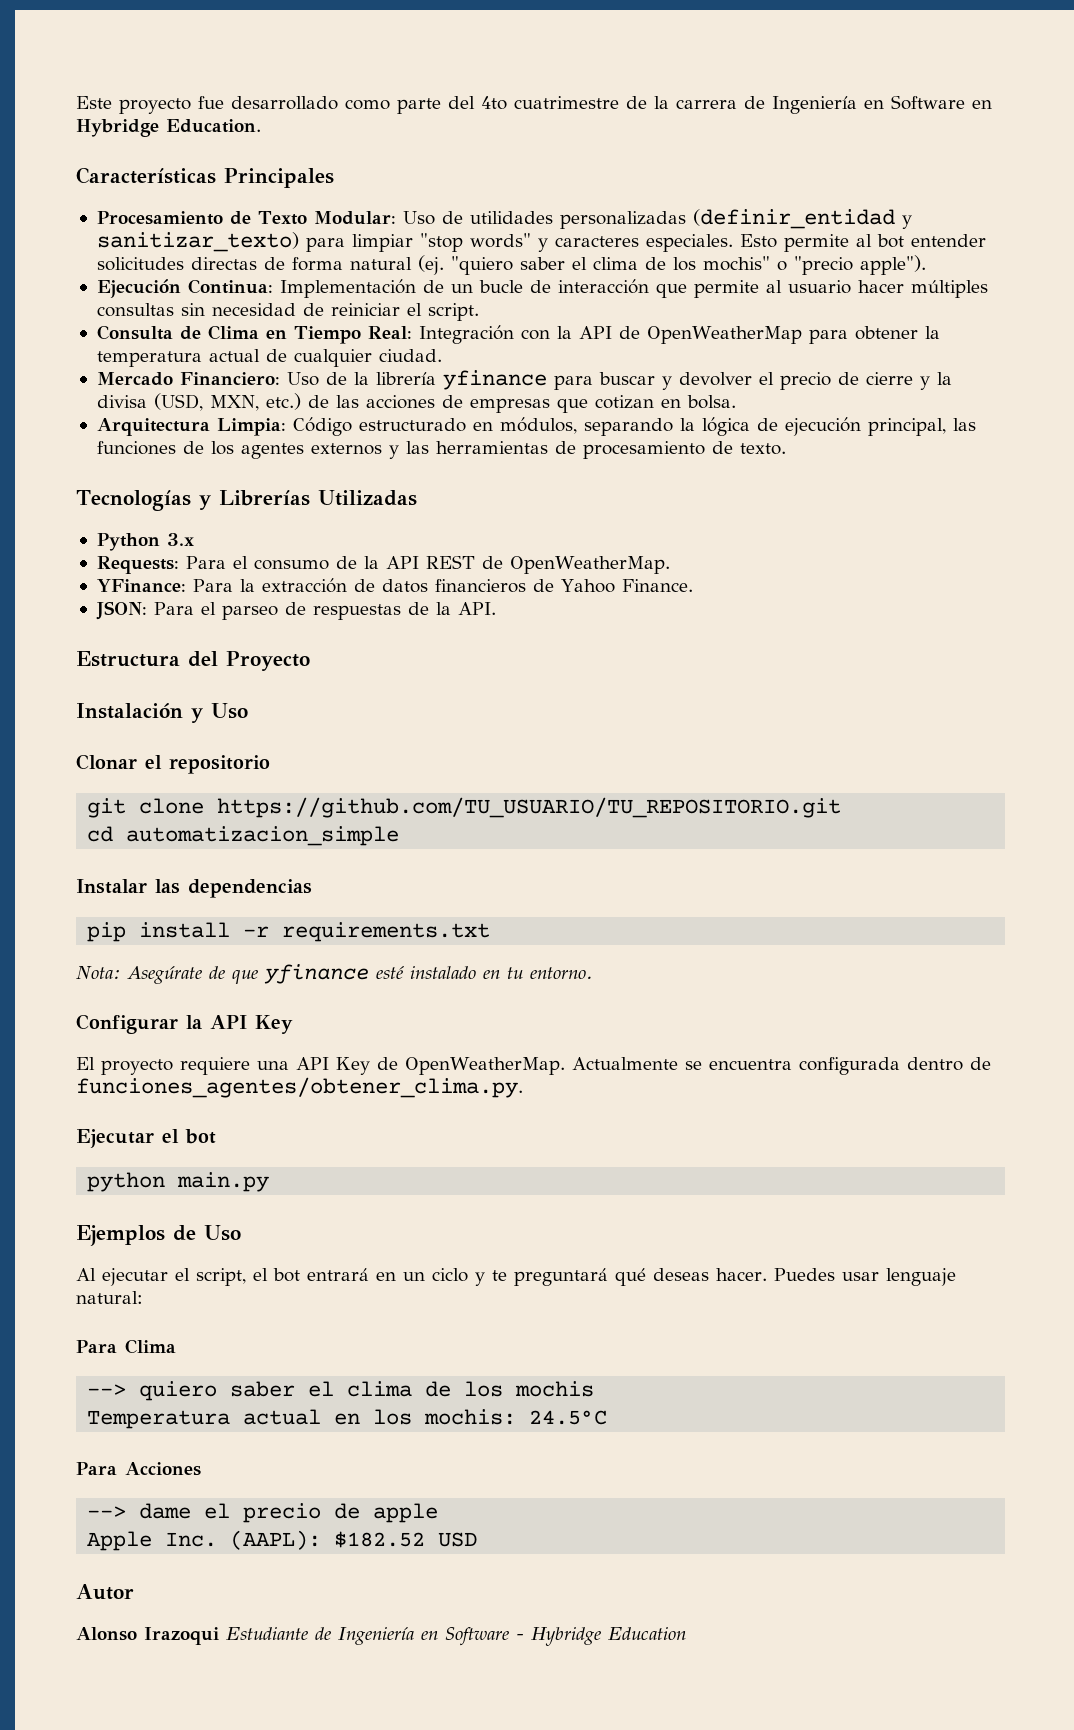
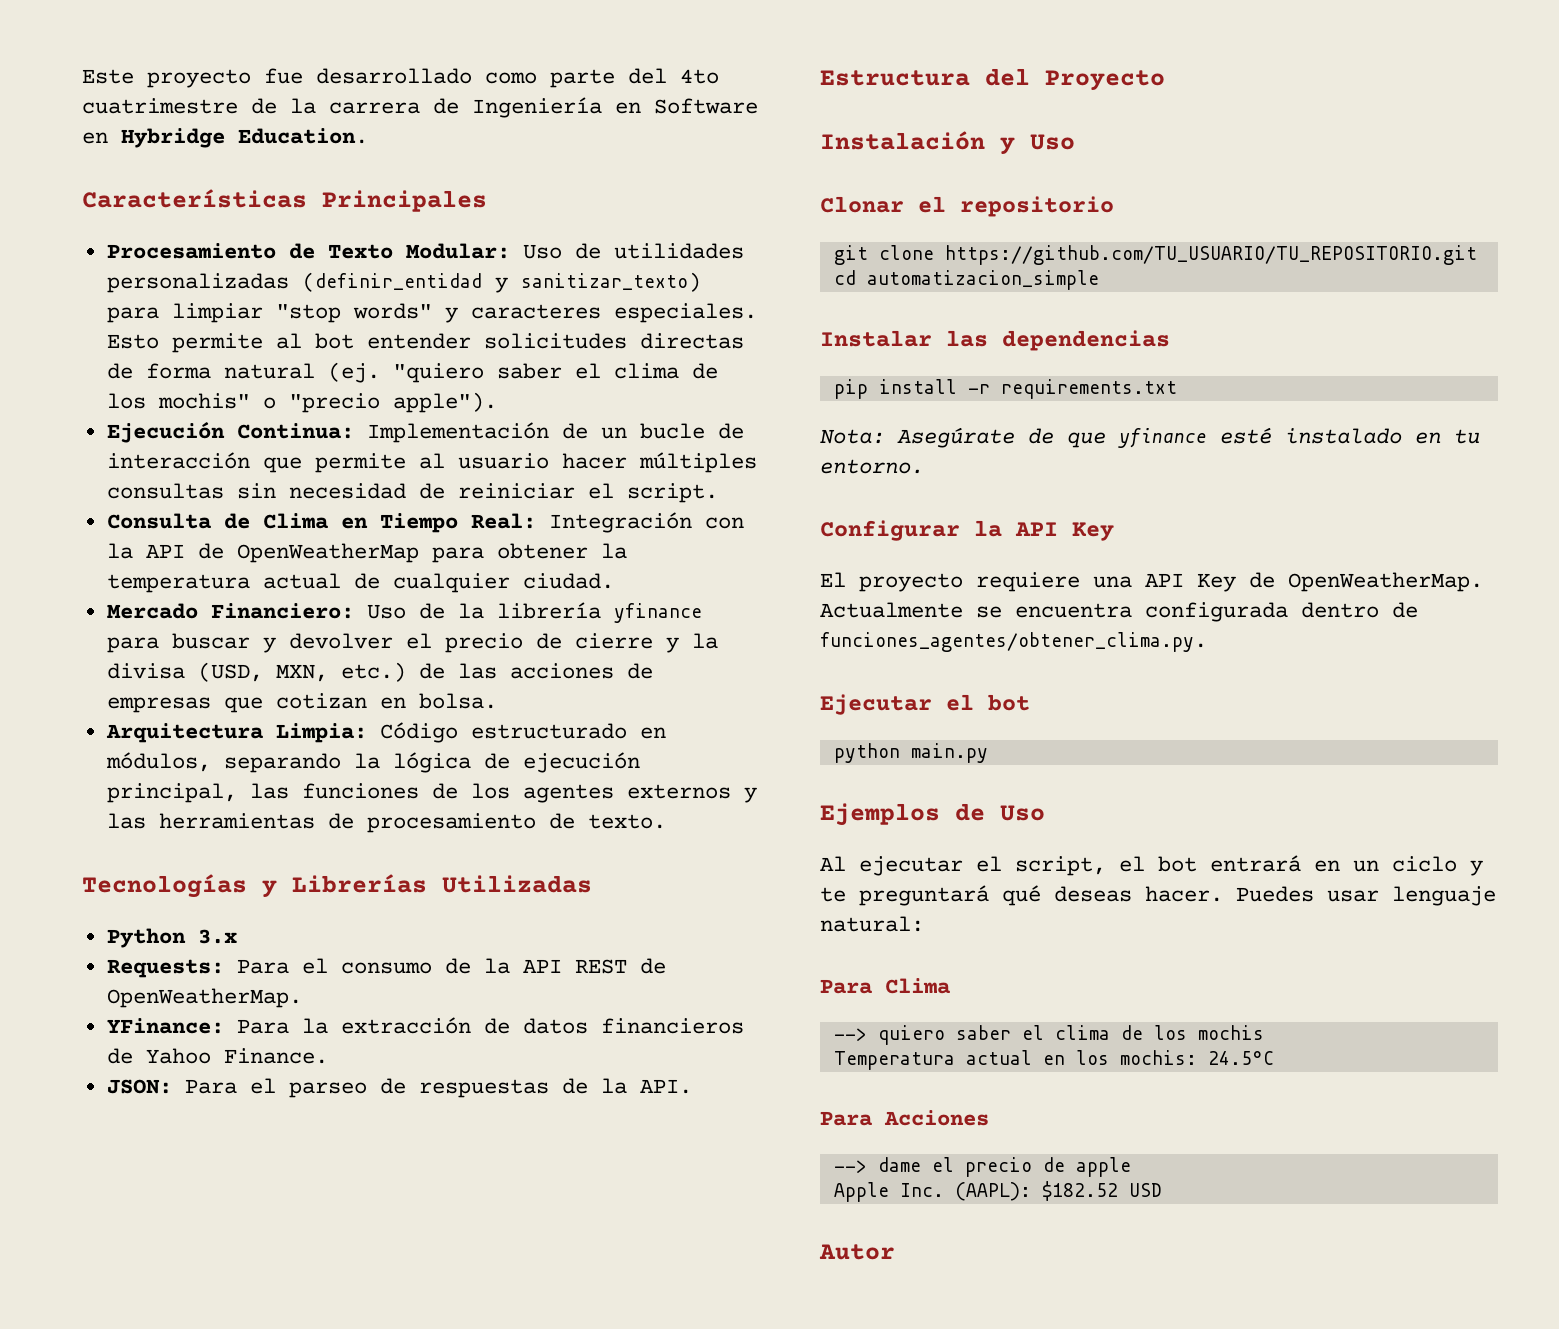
- Alonso Irazoqui Estudiante de Ingeniería en Software - Hybridge Education

